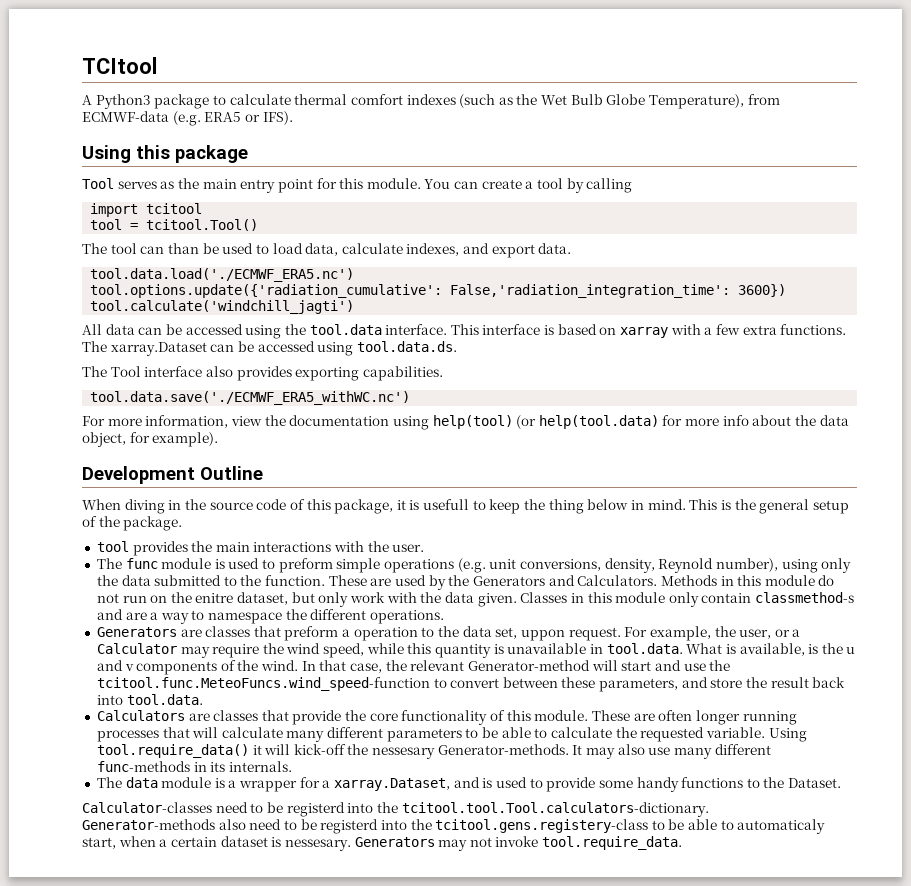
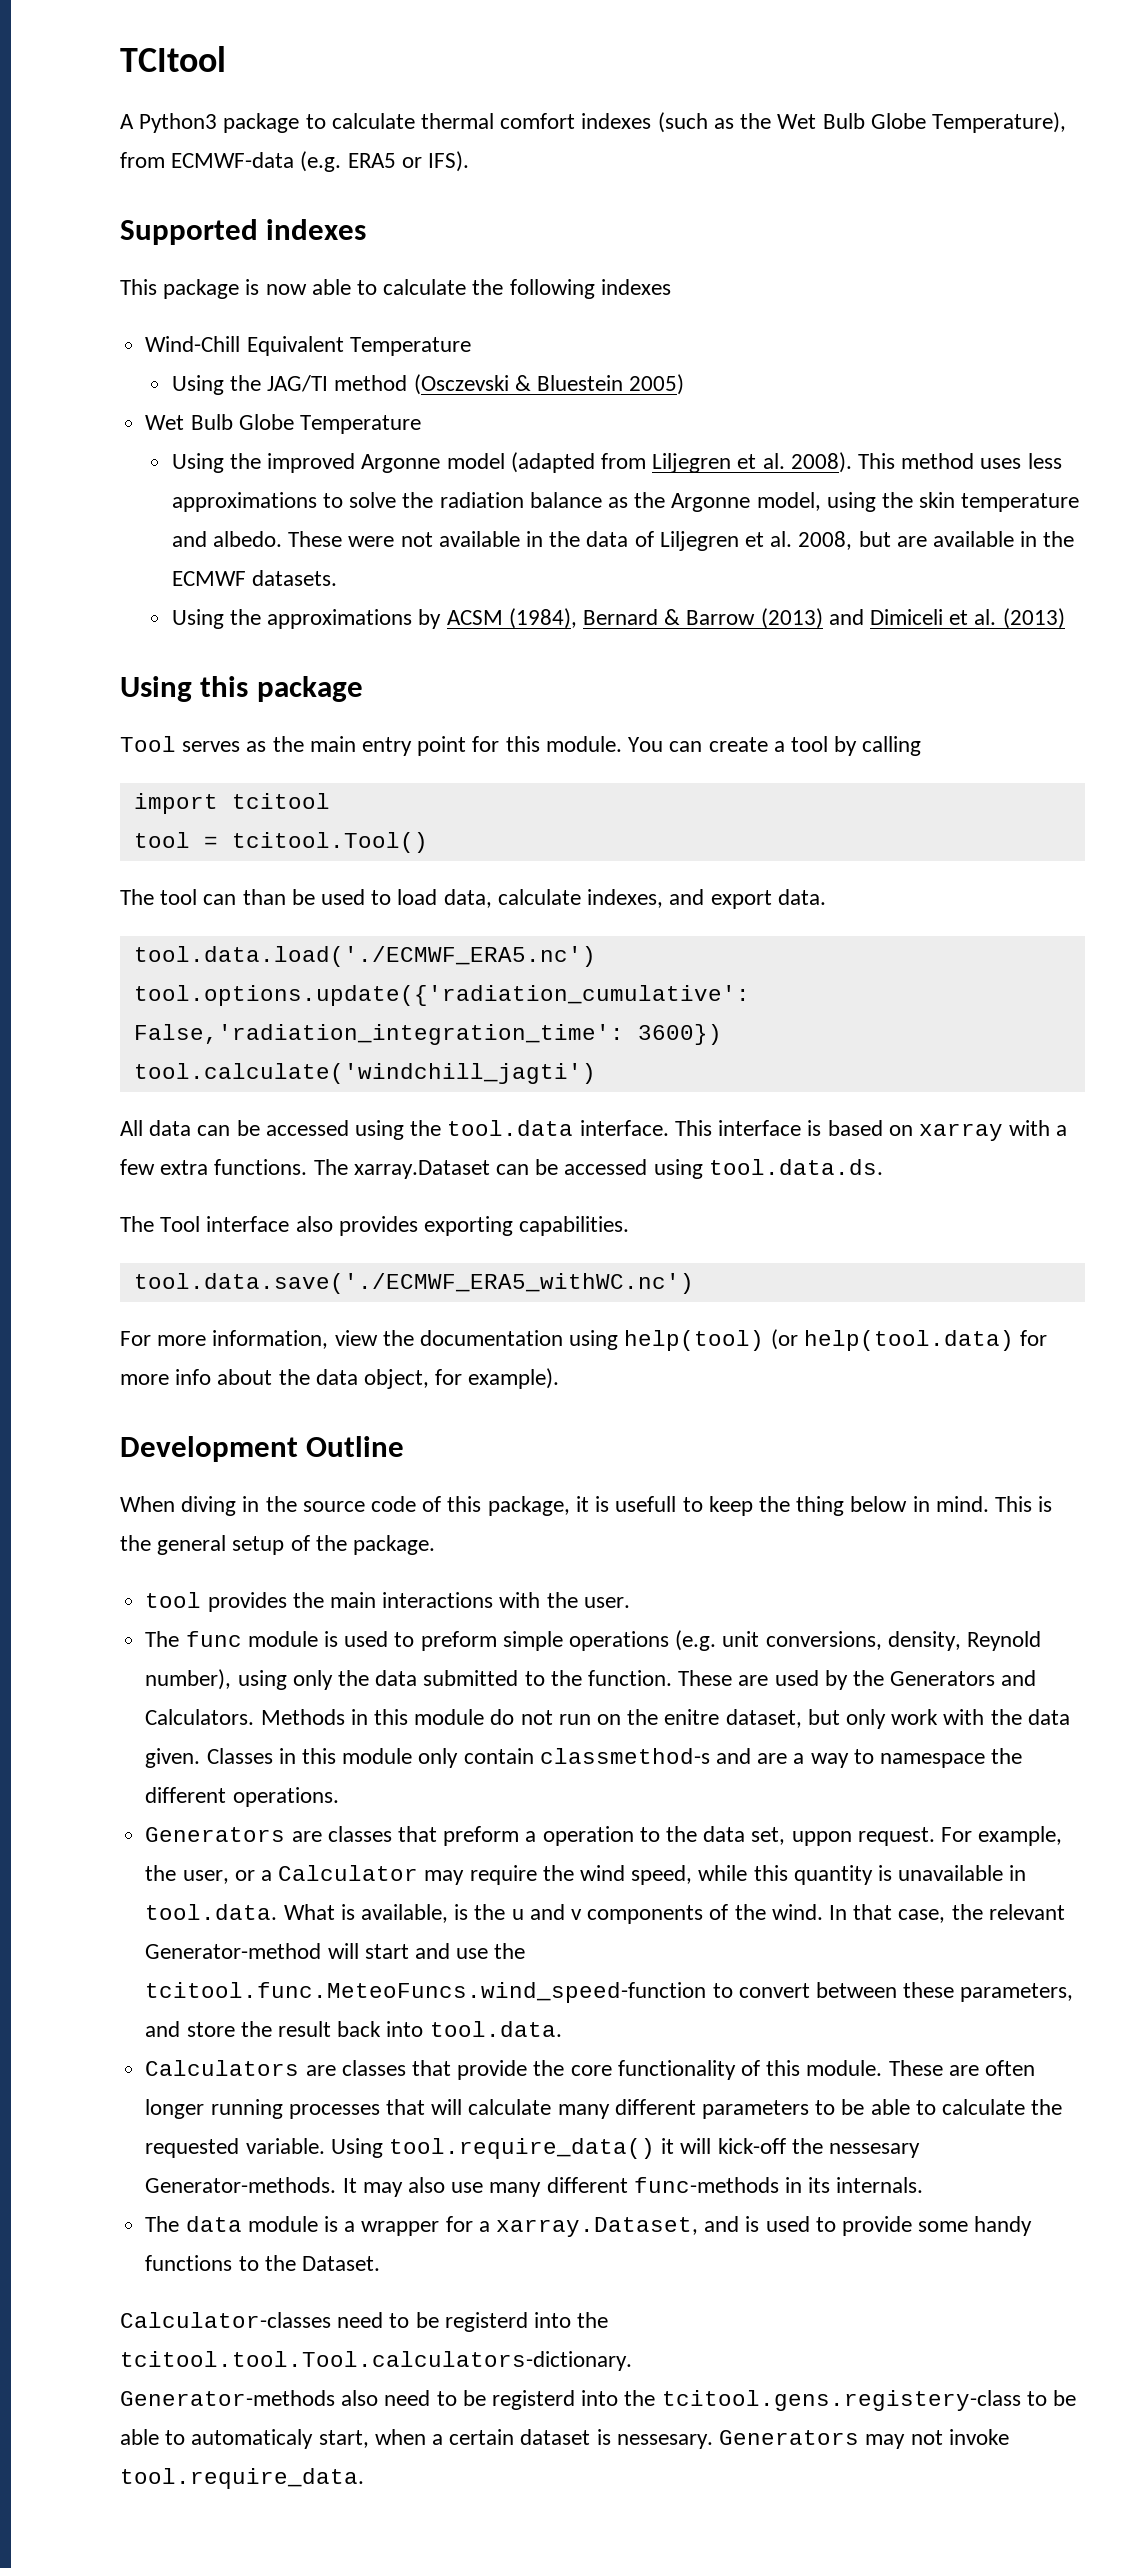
+ Supported indexes
+ This package is now able to calculate the following indexes
+ Wind-Chill Equivalent Temperature
+ Using the JAG/TI method (Osczevski & Bluestein 2005)
+ Wet Bulb Globe Temperature
+ Using the improved Argonne model (adapted from Liljegren et al. 2008). This method uses less approximations to solve the radiation balance as the Argonne model, using the skin temperature and albedo. These were not available in the data of Liljegren et al. 2008, but are available in the ECMWF datasets.
+ Using the approximations by ACSM (1984), Bernard & Barrow (2013) and Dimiceli et al. (2013)

